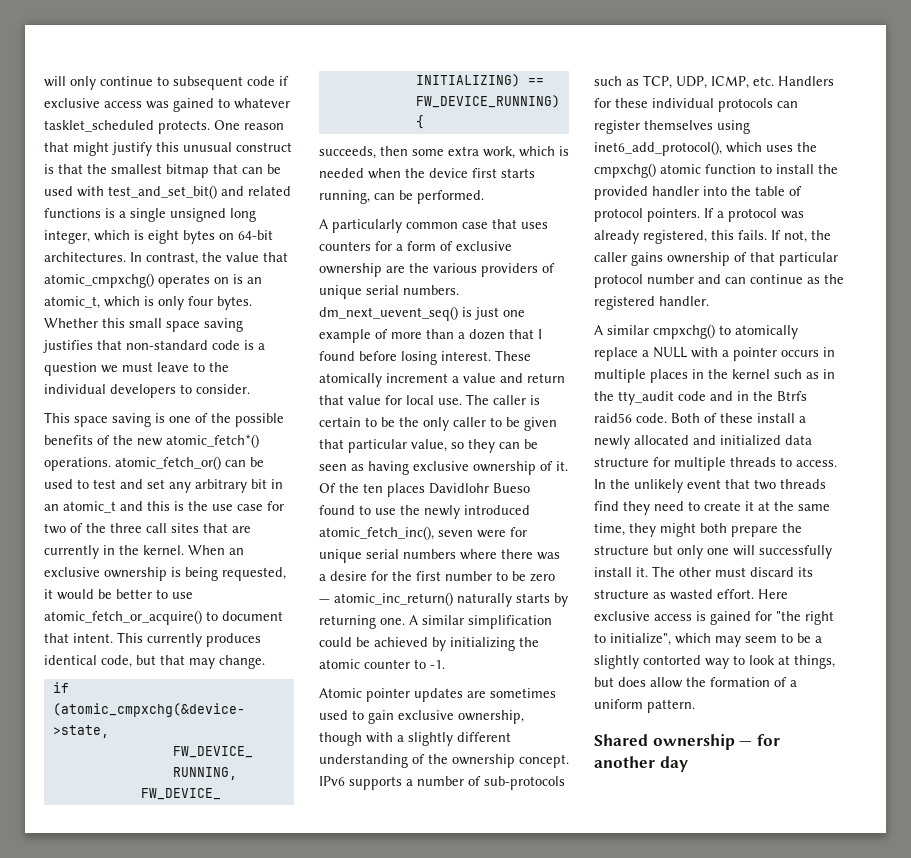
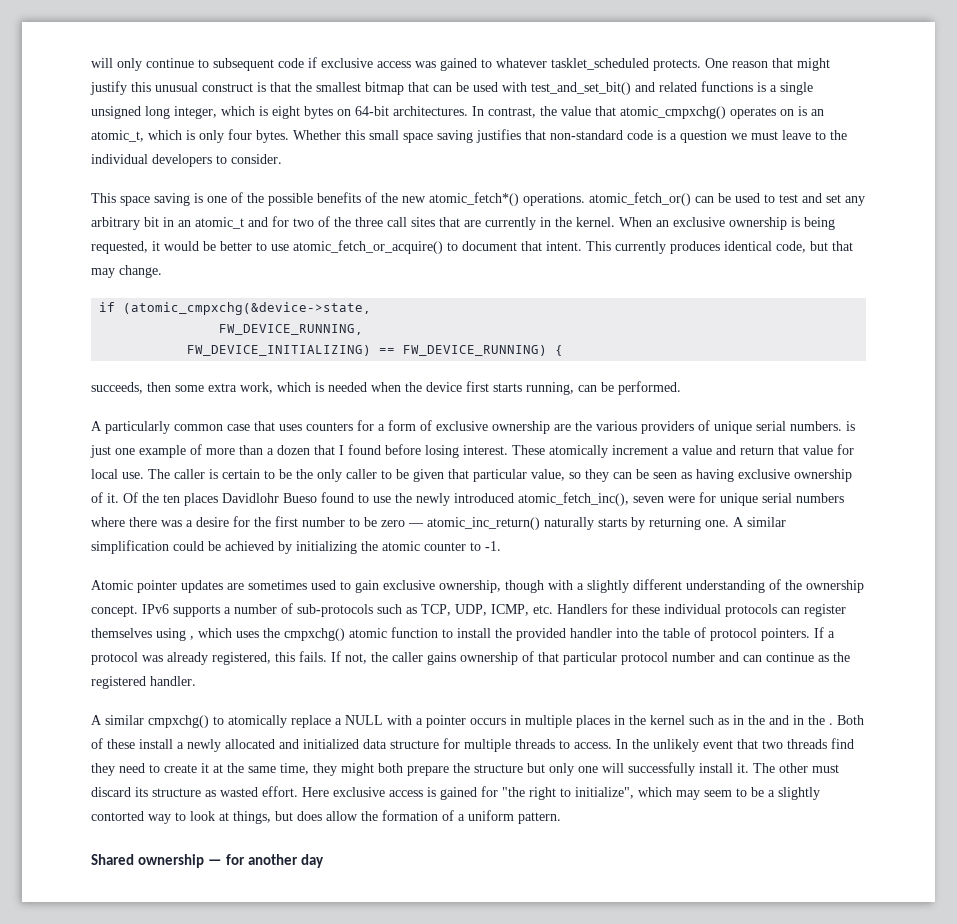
- This space saving is one of the possible benefits of the new atomic_fetch*() operations. atomic_fetch_or() can be used to test and set any arbitrary bit in an atomic_t and this is the use case for two of the three call sites that are currently in the kernel.
+ This space saving is one of the possible benefits of the new atomic_fetch*() operations. atomic_fetch_or() can be used to test and set any arbitrary bit in an atomic_t and for two of the three call sites that are currently in the kernel.
- A particularly common case that uses counters for a form of exclusive ownership are the various providers of unique serial numbers. dm_next_uevent_seq() is just one example of more than a dozen that I found before losing interest.
+ A particularly common case that uses counters for a form of exclusive ownership are the various providers of unique serial numbers. is just one example of more than a dozen that I found before losing interest.
- IPv6 supports a number of sub-protocols such as TCP, UDP, ICMP, etc. Handlers for these individual protocols can register themselves using inet6_add_protocol(), which uses the cmpxchg() atomic function to install the provided handler into the table of protocol pointers.
+ IPv6 supports a number of sub-protocols such as TCP, UDP, ICMP, etc. Handlers for these individual protocols can register themselves using , which uses the cmpxchg() atomic function to install the provided handler into the table of protocol pointers.
- A similar cmpxchg() to atomically replace a NULL with a pointer occurs in multiple places in the kernel such as in the tty_audit code and in the Btrfs raid56 code.
+ A similar cmpxchg() to atomically replace a NULL with a pointer occurs in multiple places in the kernel such as in the and in the .

